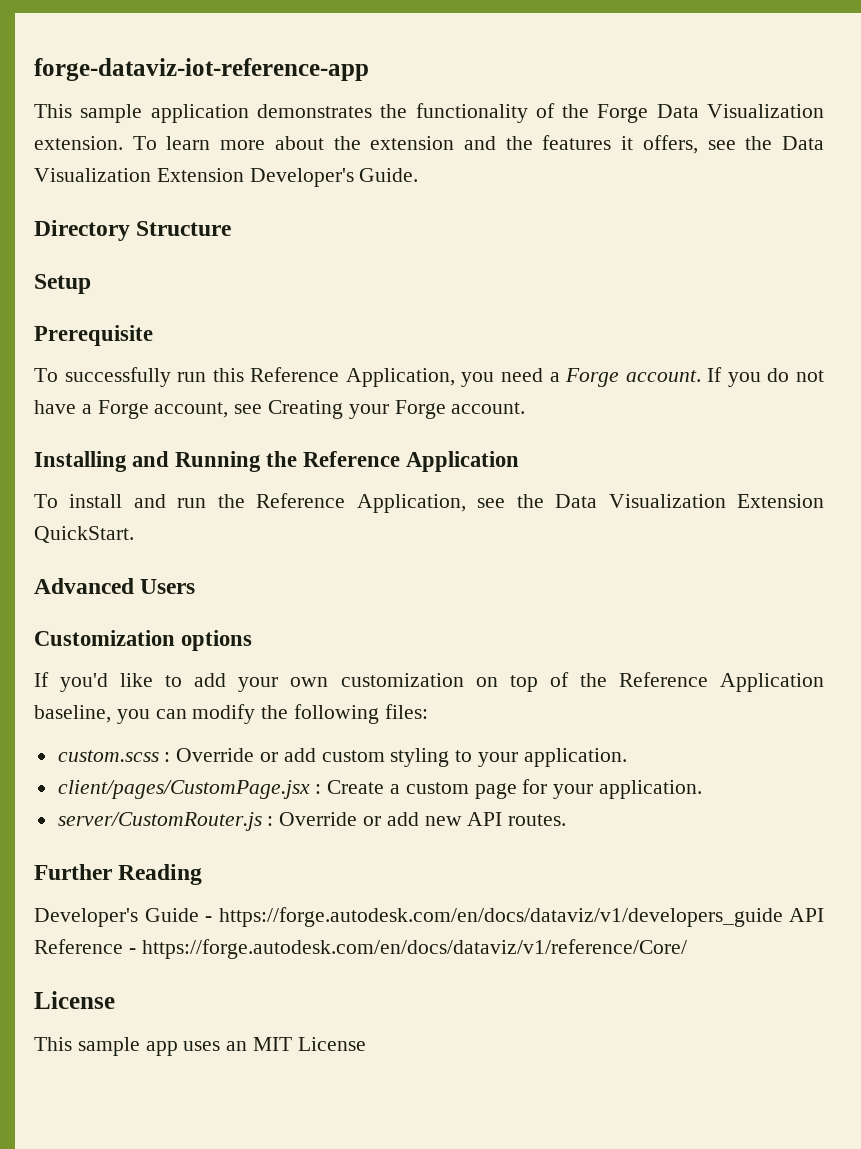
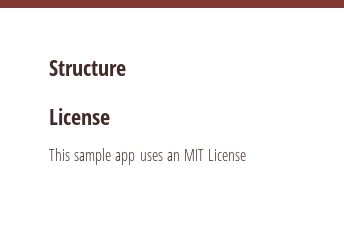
- forge-dataviz-iot-reference-app
- This sample application demonstrates the functionality of the Forge Data Visualization extension. To learn more about the extension and the features it offers, see the Data Visualization Extension Developer's Guide.
- Directory Structure
- Setup
- Prerequisite
- To successfully run this Reference Application, you need a Forge account. If you do not have a Forge account, see Creating your Forge account.
- Installing and Running the Reference Application
- To install and run the Reference Application, see the Data Visualization Extension QuickStart.
- Advanced Users
- Customization options
- If you'd like to add your own customization on top of the Reference Application baseline, you can modify the following files:
- custom.scss : Override or add custom styling to your application.
- client/pages/CustomPage.jsx : Create a custom page for your application.
- server/CustomRouter.js : Override or add new API routes.
- Further Reading
- Developer's Guide - https://forge.autodesk.com/en/docs/dataviz/v1/developers_guide API Reference - https://forge.autodesk.com/en/docs/dataviz/v1/reference/Core/
+ Structure

